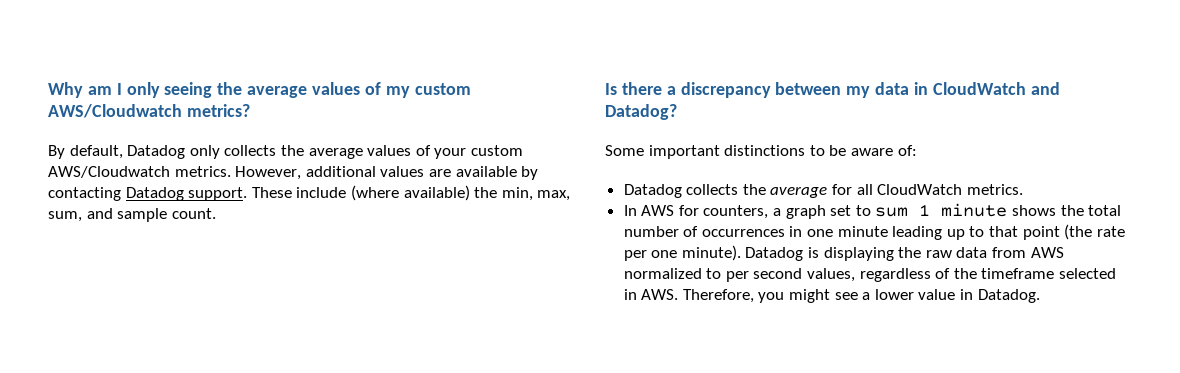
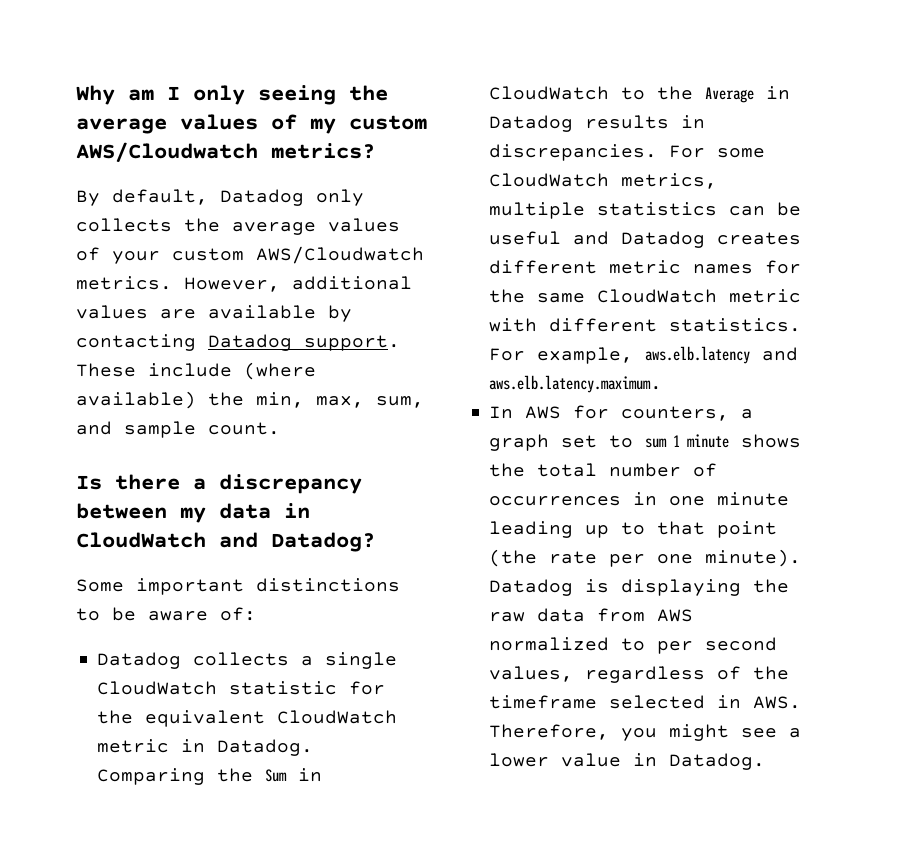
- Datadog collects the average for all CloudWatch metrics.
+ Datadog collects a single CloudWatch statistic for the equivalent CloudWatch metric in Datadog. Comparing the Sum in CloudWatch to the Average in Datadog results in discrepancies. For some CloudWatch metrics, multiple statistics can be useful and Datadog creates different metric names for the same CloudWatch metric with different statistics. For example, aws.elb.latency and aws.elb.latency.maximum.

